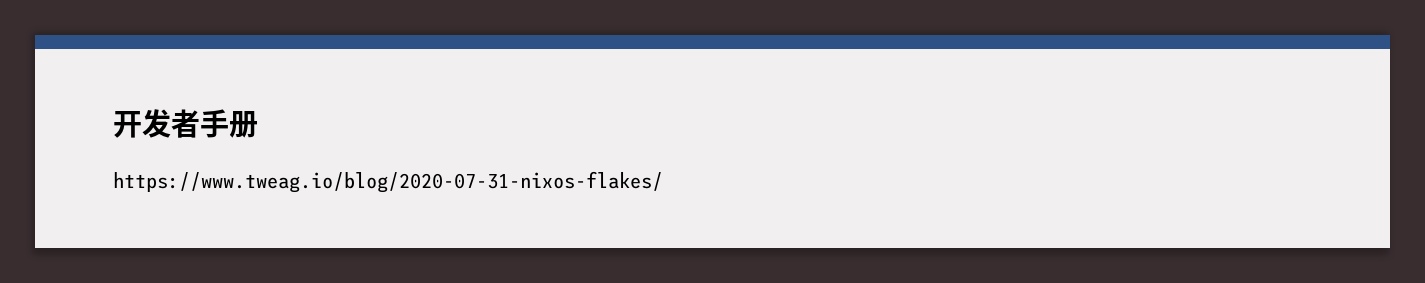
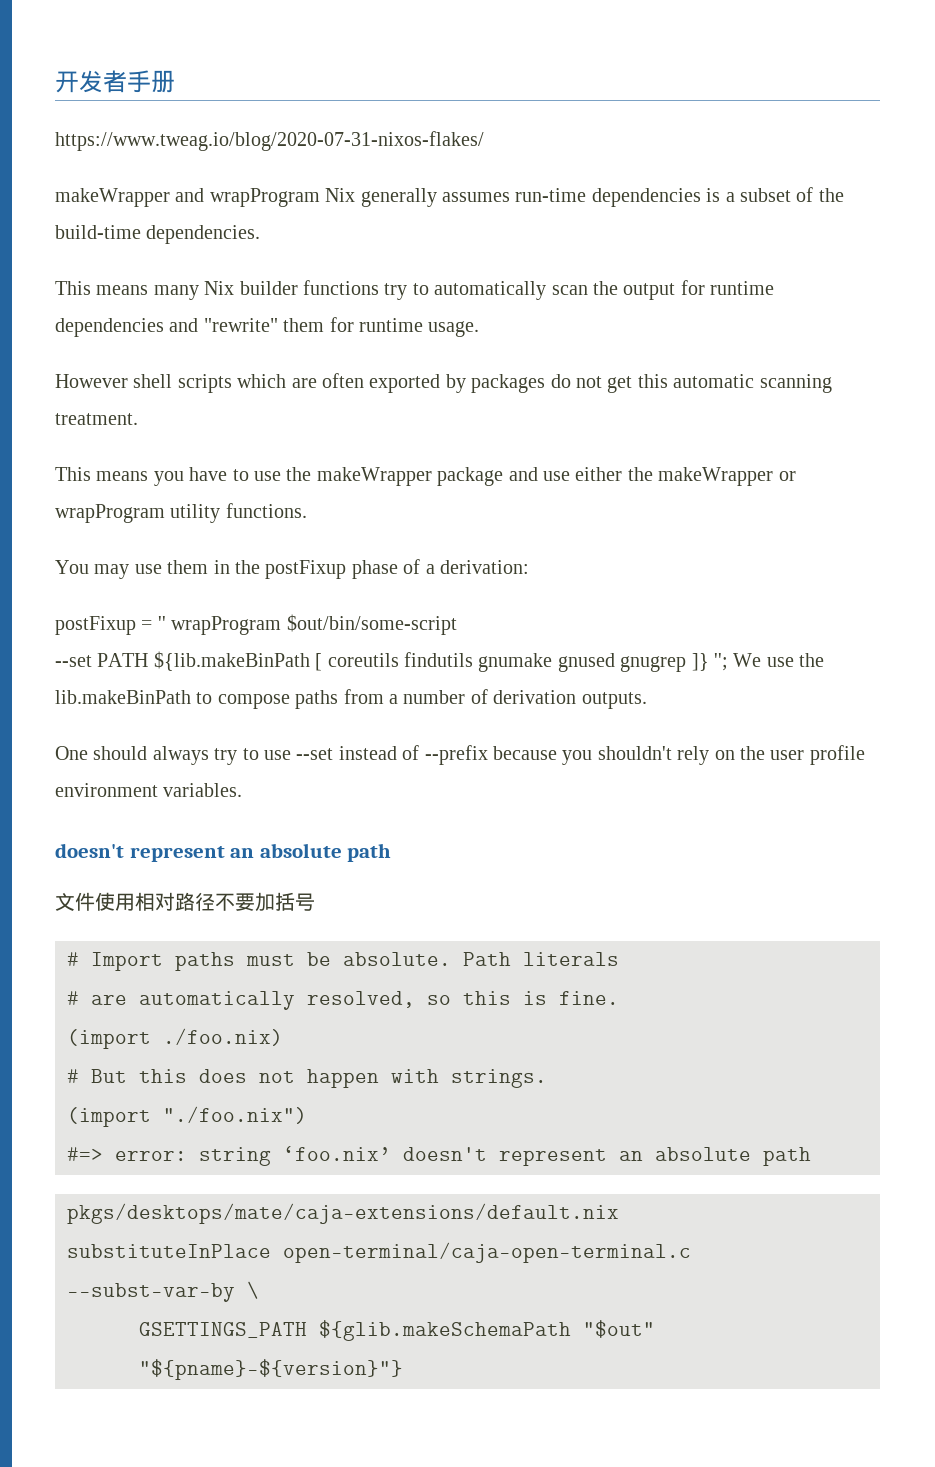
+ makeWrapper and wrapProgram Nix generally assumes run-time dependencies is a subset of the build-time dependencies.
+ This means many Nix builder functions try to automatically scan the output for runtime dependencies and "rewrite" them for runtime usage.
+ However shell scripts which are often exported by packages do not get this automatic scanning treatment.
+ This means you have to use the makeWrapper package and use either the makeWrapper or wrapProgram utility functions.
+ You may use them in the postFixup phase of a derivation:
+ postFixup = '' wrapProgram $out/bin/some-script
+ --set PATH ${lib.makeBinPath [ coreutils findutils gnumake gnused gnugrep ]} ''; We use the lib.makeBinPath to compose paths from a number of derivation outputs.
+ One should always try to use --set instead of --prefix because you shouldn't rely on the user profile environment variables.
+ doesn't represent an absolute path
+ 文件使用相对路径不要加括号
+ # Import paths must be absolute. Path literals
+ # are automatically resolved, so this is fine.
+ (import ./foo.nix)
+ # But this does not happen with strings.
+ (import "./foo.nix")
+ #=> error: string ‘foo.nix’ doesn't represent an absolute path
+ pkgs/desktops/mate/caja-extensions/default.nix
+ substituteInPlace open-terminal/caja-open-terminal.c --subst-var-by \
+ GSETTINGS_PATH ${glib.makeSchemaPath "$out" "${pname}-${version}"}

